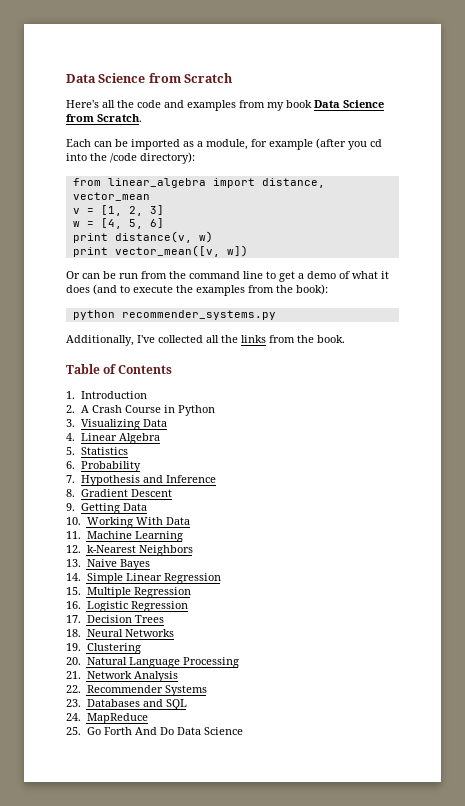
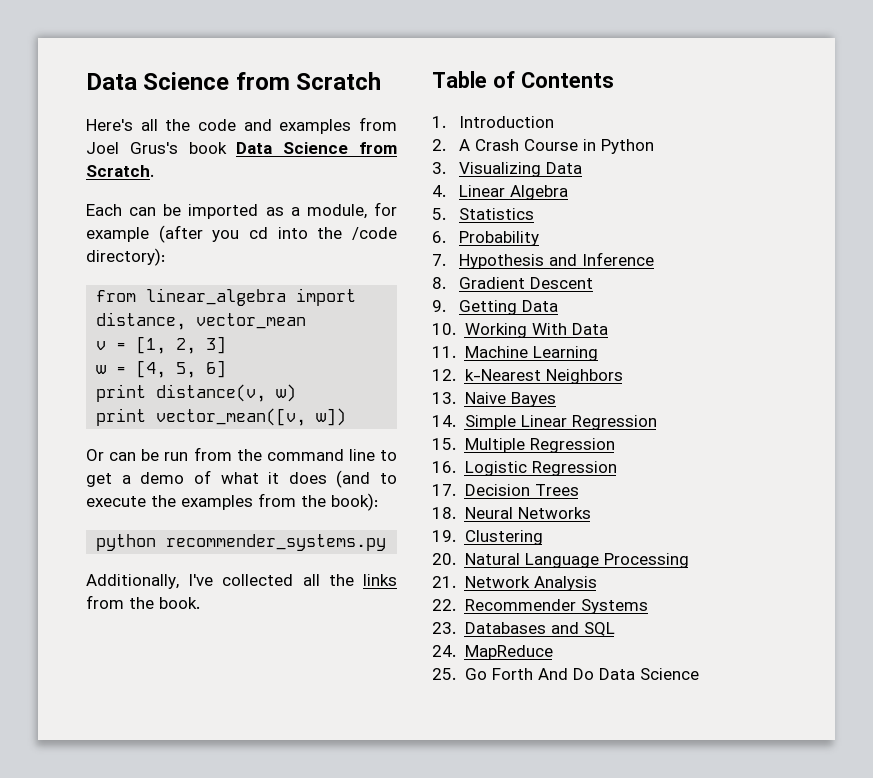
- Here's all the code and examples from my book Data Science from Scratch.
+ Here's all the code and examples from Joel Grus's book Data Science from Scratch.

